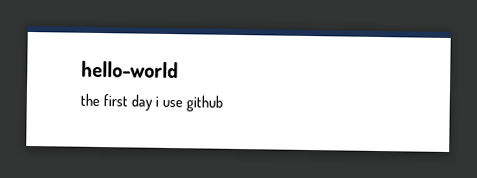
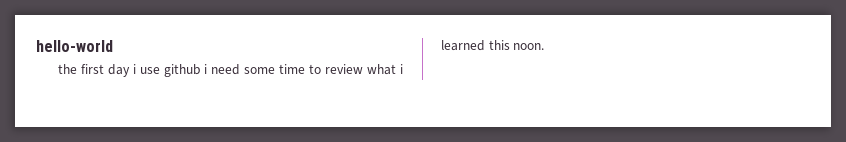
- the first day i use github
+ the first day i use github i need some time to review what i learned this noon.

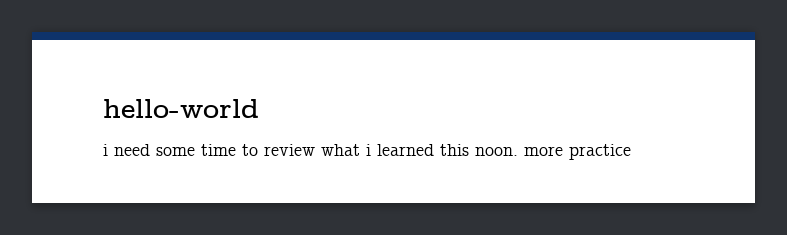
- the first day i use github i need some time to review what i learned this noon.
+ i need some time to review what i learned this noon. more practice

